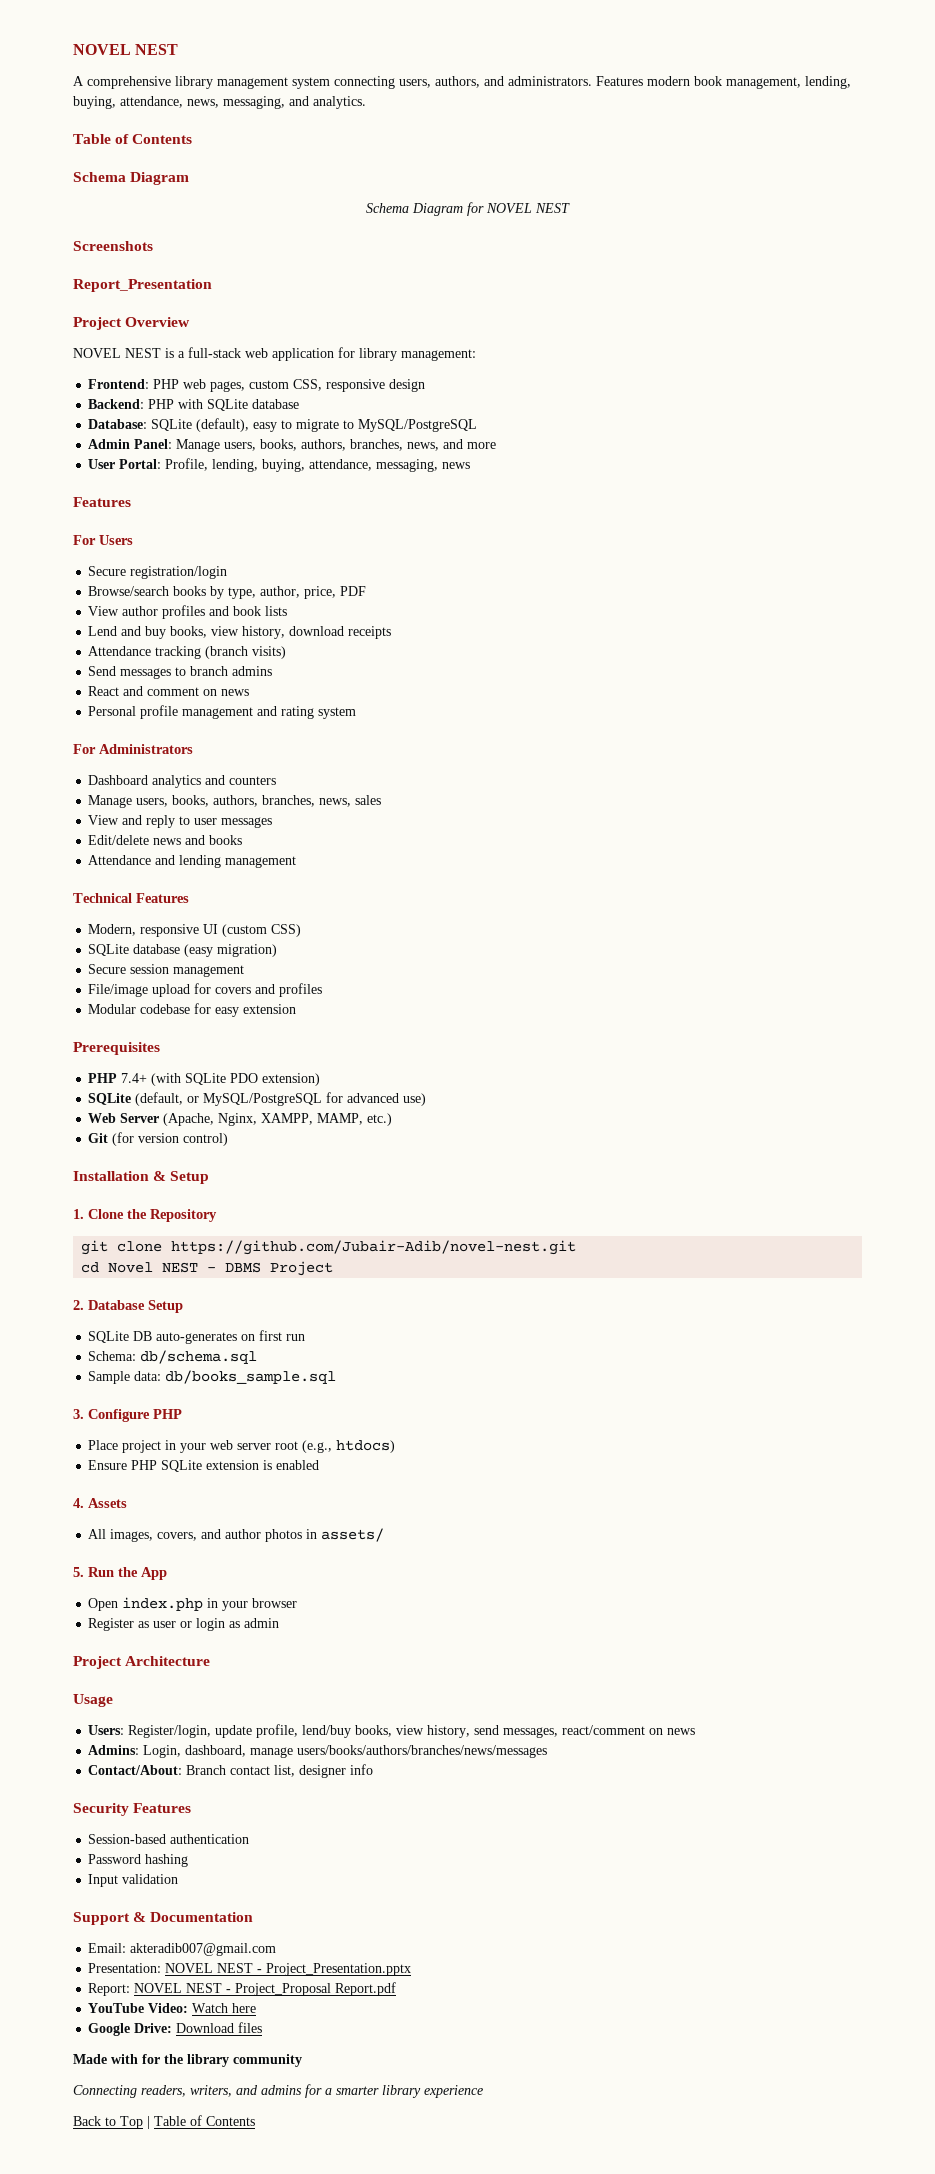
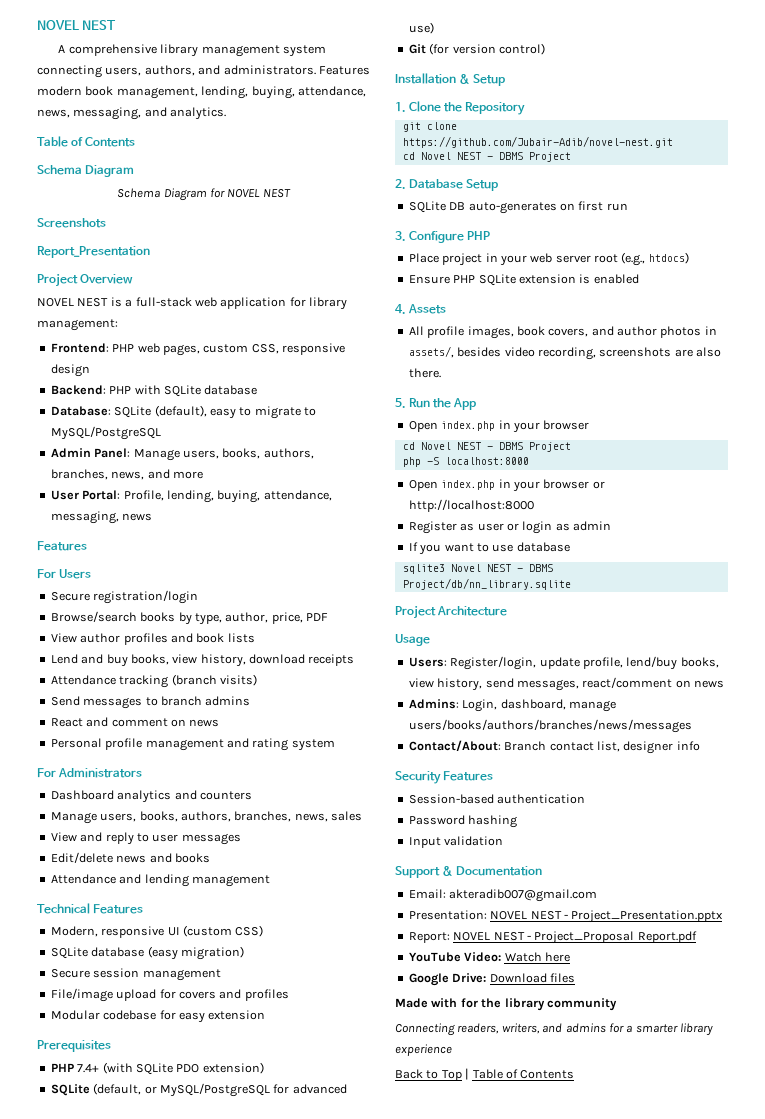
- Web Server (Apache, Nginx, XAMPP, MAMP, etc.)
- Schema: db/schema.sql
- Sample data: db/books_sample.sql
- All images, covers, and author photos in assets/
+ All profile images, book covers, and author photos in assets/, besides video recording, screenshots are also there.
  5. Run the App
  Open index.php in your browser
+ cd Novel NEST - DBMS Project
+ php -S localhost:8000
+ Open index.php in your browser or http://localhost:8000
+ If you want to use database
+ sqlite3 Novel NEST - DBMS Project/db/nn_library.sqlite

